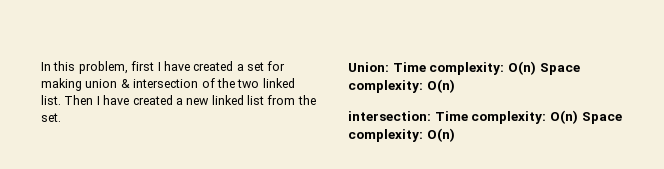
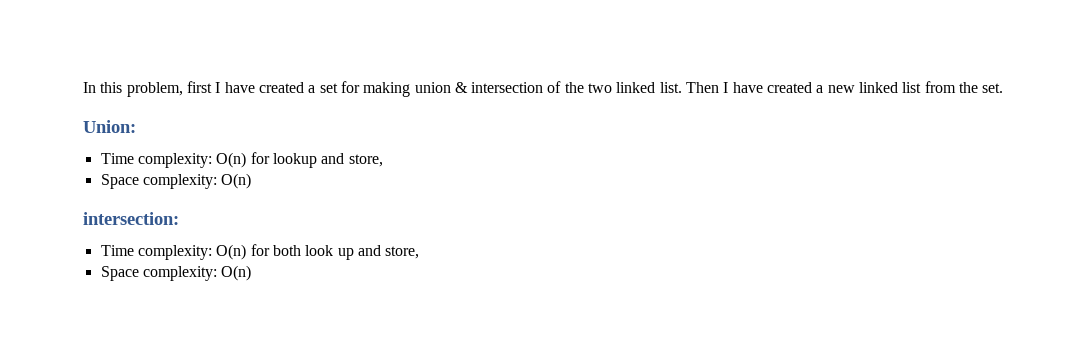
- Union: Time complexity: O(n) Space complexity: O(n)
+ Union:
+ Time complexity: O(n) for lookup and store,
+ Space complexity: O(n)
- intersection: Time complexity: O(n) Space complexity: O(n)
+ intersection:
+ Time complexity: O(n) for both look up and store,
+ Space complexity: O(n)

